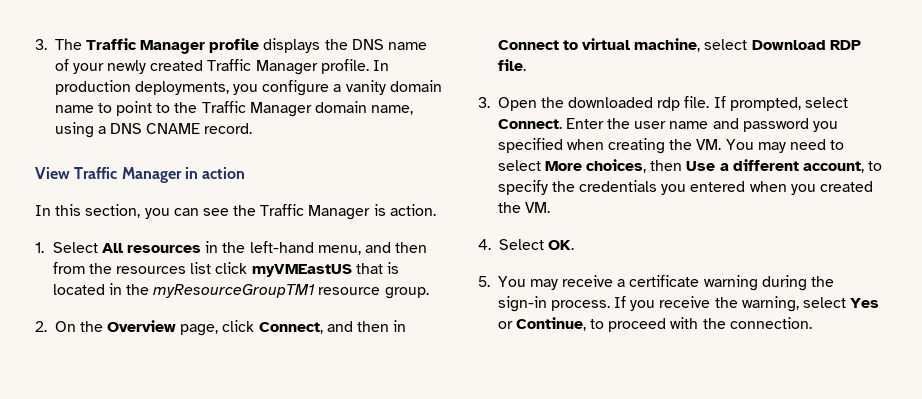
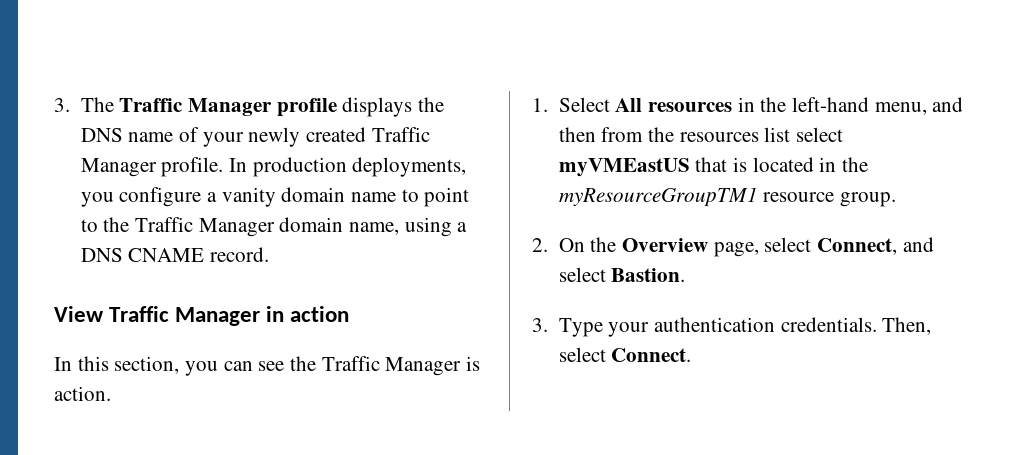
- 1. Select All resources in the left-hand menu, and then from the resources list click myVMEastUS that is located in the myResourceGroupTM1 resource group.
+ 1. Select All resources in the left-hand menu, and then from the resources list select myVMEastUS that is located in the myResourceGroupTM1 resource group.
- 2. On the Overview page, click Connect, and then in Connect to virtual machine, select Download RDP file.
- 3. Open the downloaded rdp file. If prompted, select Connect. Enter the user name and password you specified when creating the VM. You may need to select More choices, then Use a different account, to specify the credentials you entered when you created the VM.
- 4. Select OK.
- 5. You may receive a certificate warning during the sign-in process. If you receive the warning, select Yes or Continue, to proceed with the connection.
+ 2. On the Overview page, select Connect, and select Bastion.
+ 3. Type your authentication credentials. Then, select Connect.

